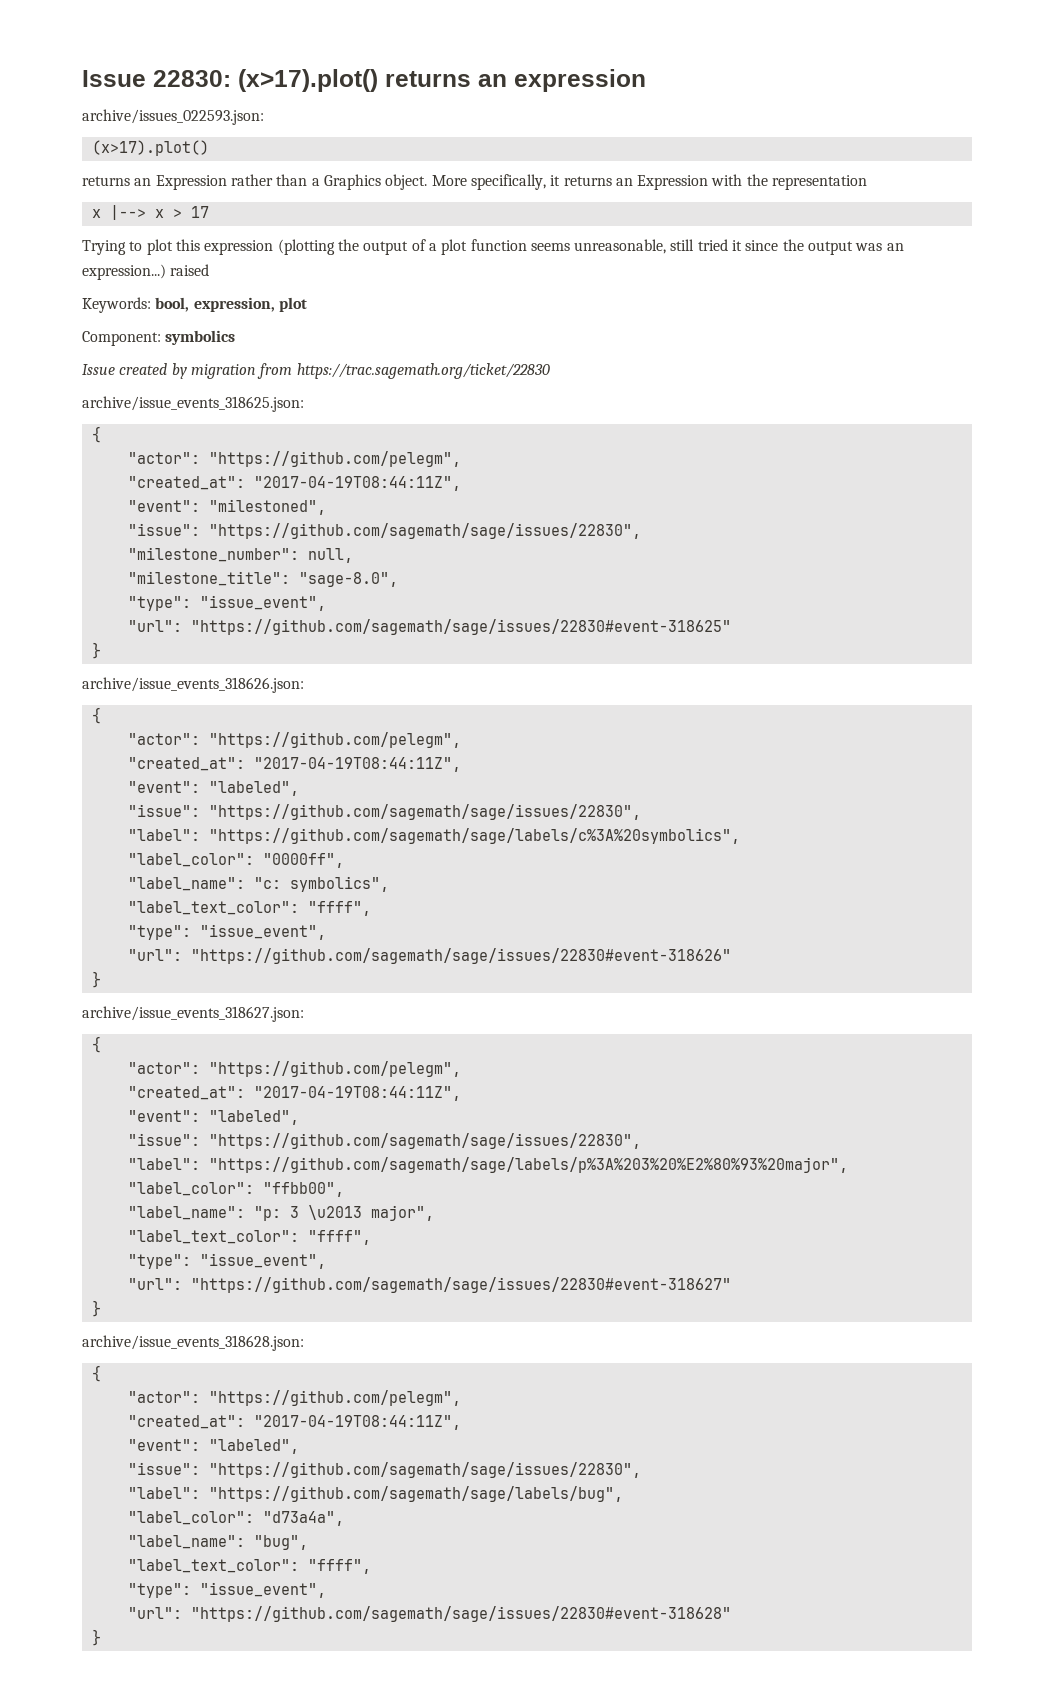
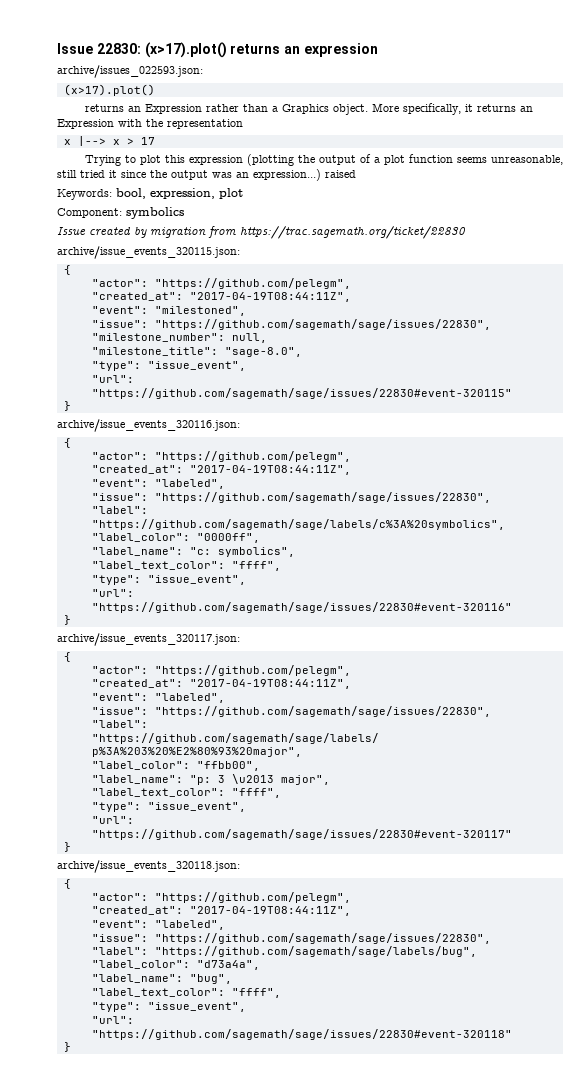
- archive/issue_events_318625.json:
+ archive/issue_events_320115.json:
- "url": "https://github.com/sagemath/sage/issues/22830#event-318625"
+ "url": "https://github.com/sagemath/sage/issues/22830#event-320115"
  }
- archive/issue_events_318626.json:
+ archive/issue_events_320116.json:
- "url": "https://github.com/sagemath/sage/issues/22830#event-318626"
+ "url": "https://github.com/sagemath/sage/issues/22830#event-320116"
  }
- archive/issue_events_318627.json:
+ archive/issue_events_320117.json:
- "url": "https://github.com/sagemath/sage/issues/22830#event-318627"
+ "url": "https://github.com/sagemath/sage/issues/22830#event-320117"
  }
- archive/issue_events_318628.json:
+ archive/issue_events_320118.json:
- "url": "https://github.com/sagemath/sage/issues/22830#event-318628"
+ "url": "https://github.com/sagemath/sage/issues/22830#event-320118"

